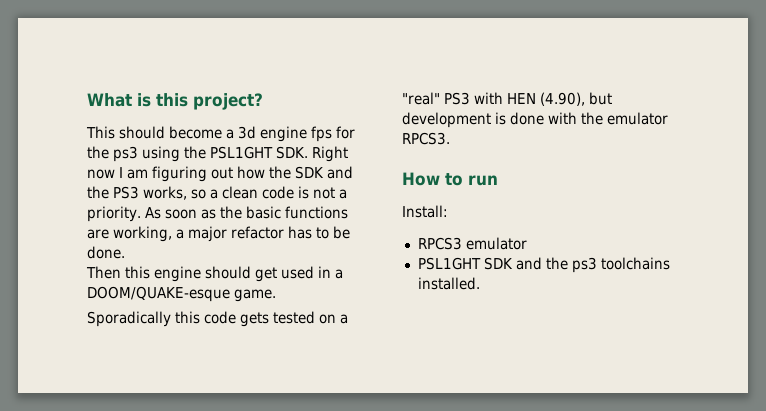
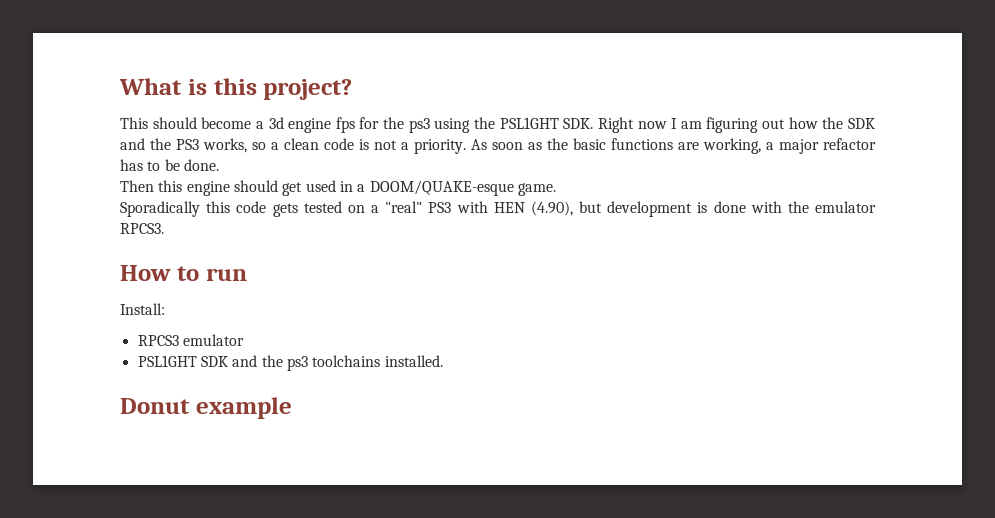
+ Donut example

